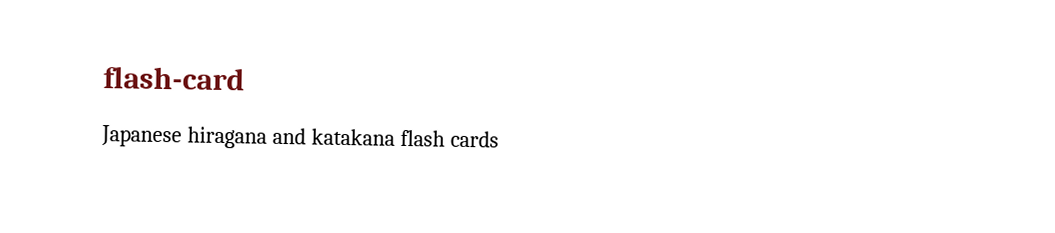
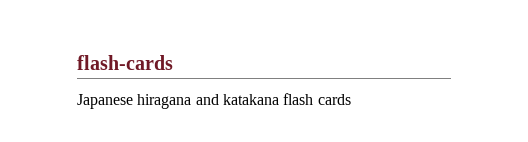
- flash-card
+ flash-cards

